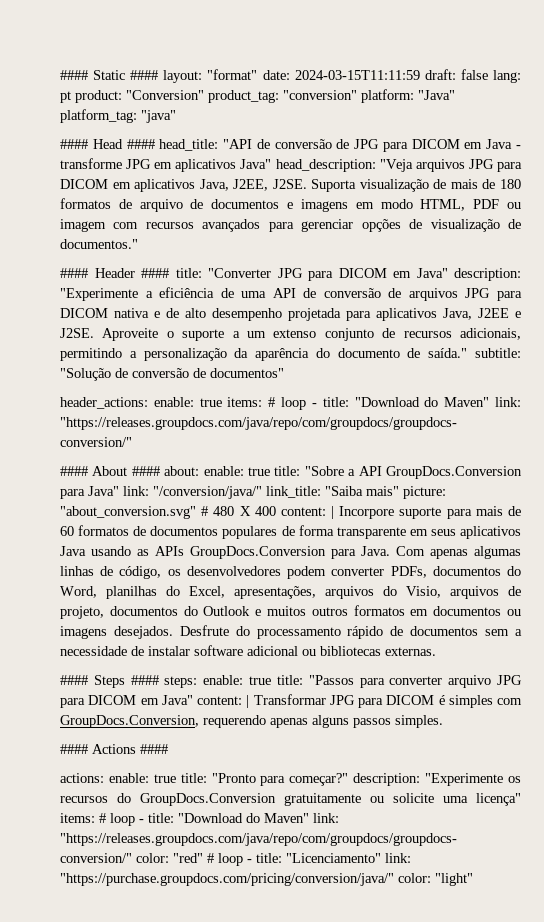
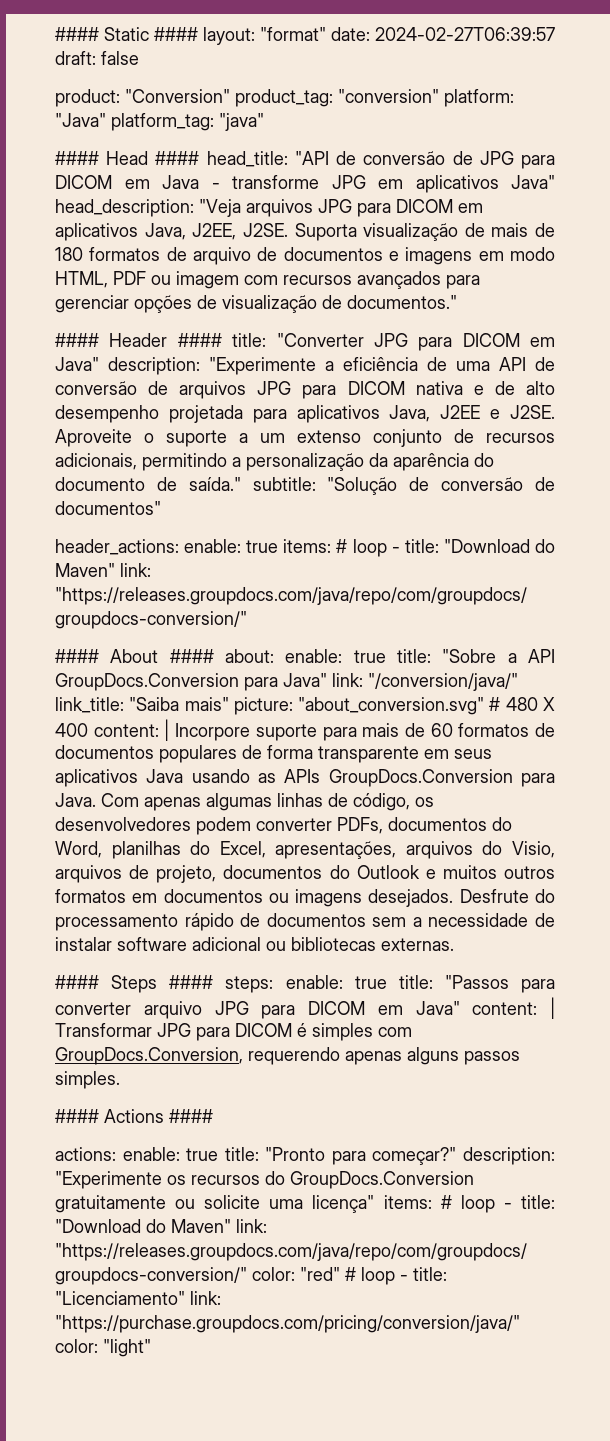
- #### Static #### layout: "format" date: 2024-03-15T11:11:59 draft: false lang: pt product: "Conversion" product_tag: "conversion" platform: "Java" platform_tag: "java"
+ #### Static #### layout: "format" date: 2024-02-27T06:39:57 draft: false
+ product: "Conversion" product_tag: "conversion" platform: "Java" platform_tag: "java"

